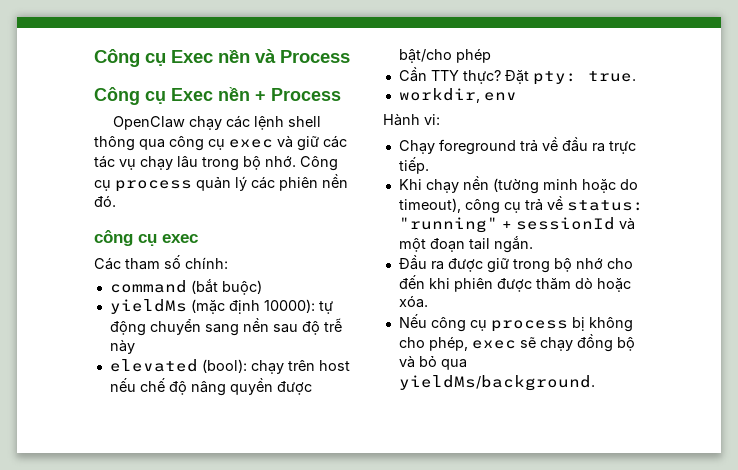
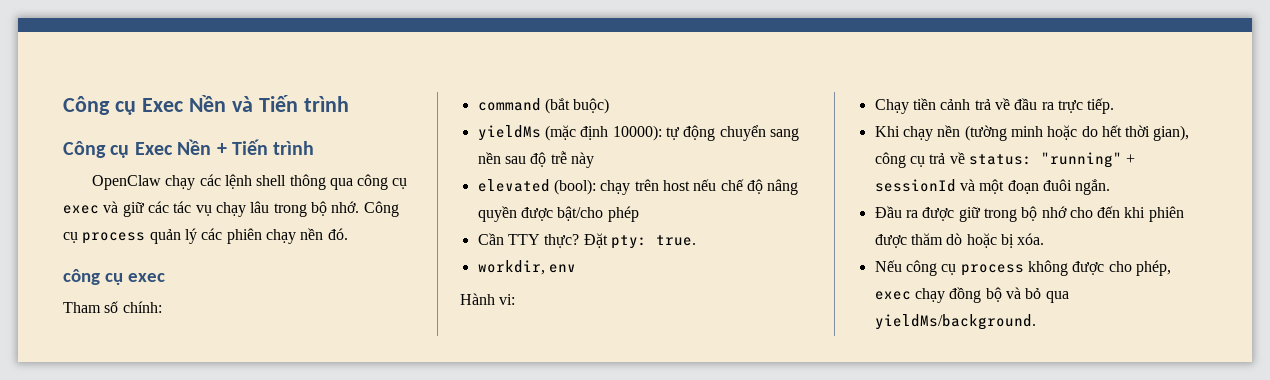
- Công cụ Exec nền và Process
- Công cụ Exec nền + Process
+ Công cụ Exec Nền và Tiến trình
+ Công cụ Exec Nền + Tiến trình
- Công cụ process quản lý các phiên nền đó.
+ Công cụ process quản lý các phiên chạy nền đó.
- Các tham số chính:
+ Tham số chính:
- Chạy foreground trả về đầu ra trực tiếp.
+ Chạy tiền cảnh trả về đầu ra trực tiếp.
- Khi chạy nền (tường minh hoặc do timeout), công cụ trả về status: "running" + sessionId và một đoạn tail ngắn.
+ Khi chạy nền (tường minh hoặc do hết thời gian), công cụ trả về status: "running" + sessionId và một đoạn đuôi ngắn.
- Đầu ra được giữ trong bộ nhớ cho đến khi phiên được thăm dò hoặc xóa.
+ Đầu ra được giữ trong bộ nhớ cho đến khi phiên được thăm dò hoặc bị xóa.
- Nếu công cụ process bị không cho phép, exec sẽ chạy đồng bộ và bỏ qua yieldMs/background.
+ Nếu công cụ process không được cho phép, exec chạy đồng bộ và bỏ qua yieldMs/background.

